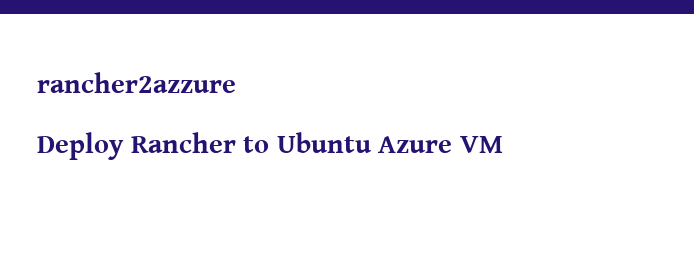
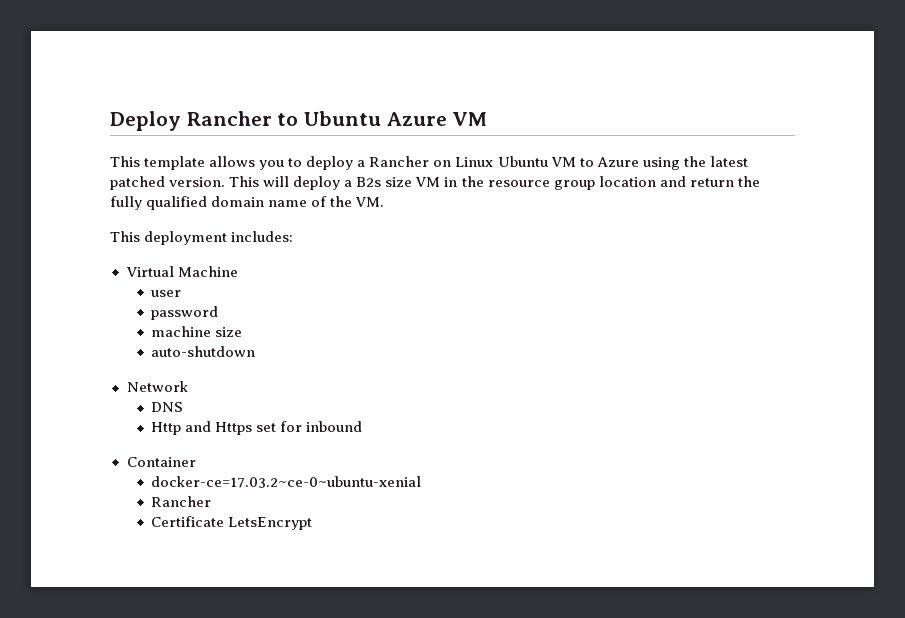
- rancher2azzure
+ This template allows you to deploy a Rancher on Linux Ubuntu VM to Azure using the latest patched version. This will deploy a B2s size VM in the resource group location and return the fully qualified domain name of the VM.
+ This deployment includes:
+ Virtual Machine
+ user
+ password
+ machine size
+ auto-shutdown
+ Network
+ DNS
+ Http and Https set for inbound
+ Container
+ docker-ce=17.03.2~ce-0~ubuntu-xenial
+ Rancher
+ Certificate LetsEncrypt

